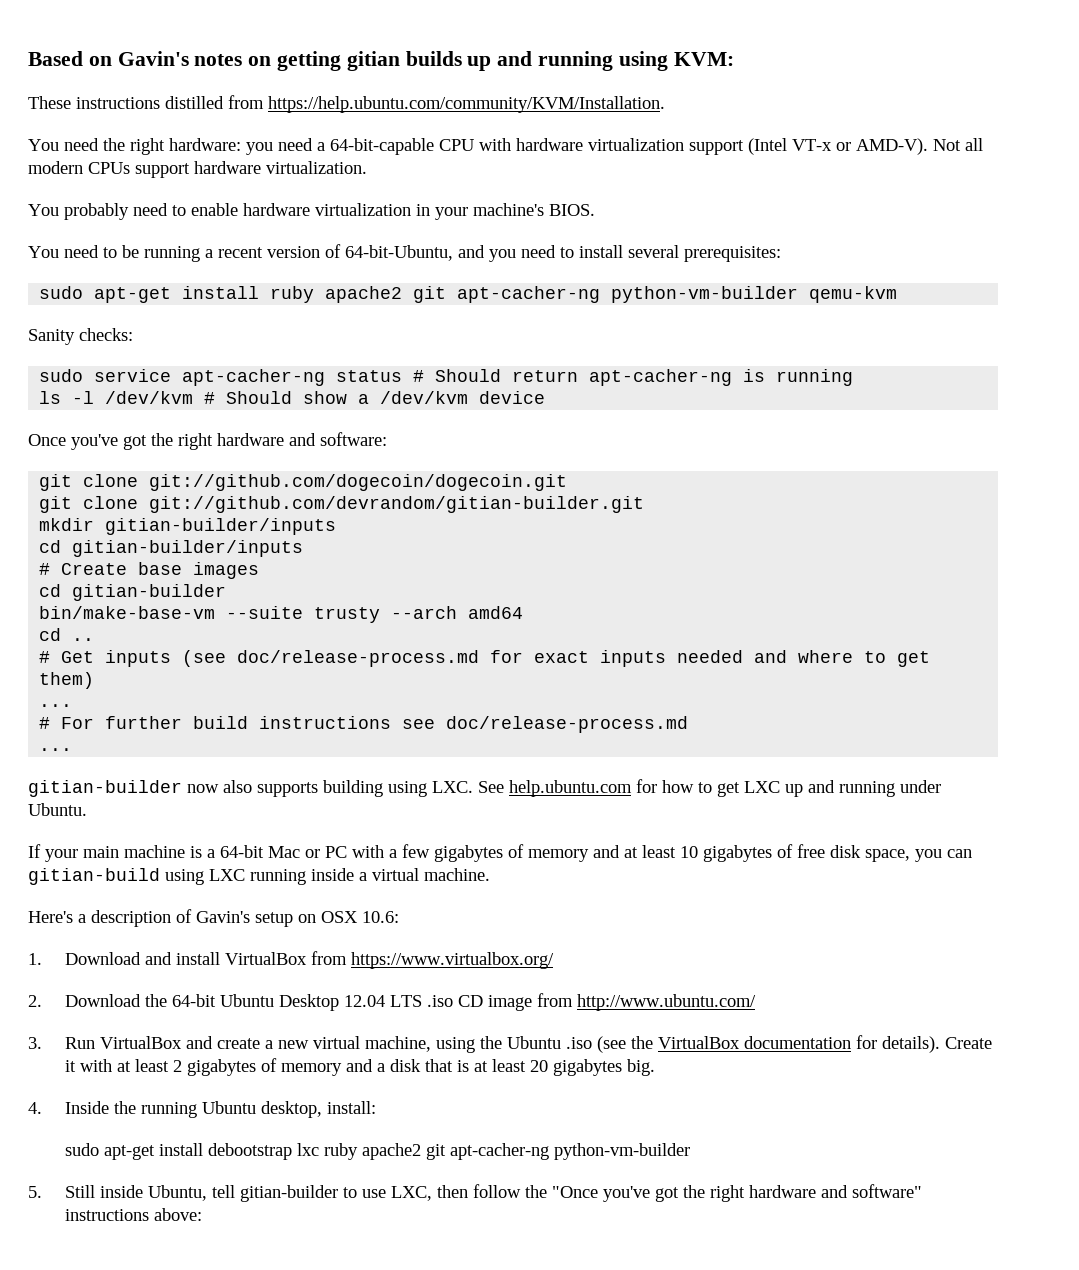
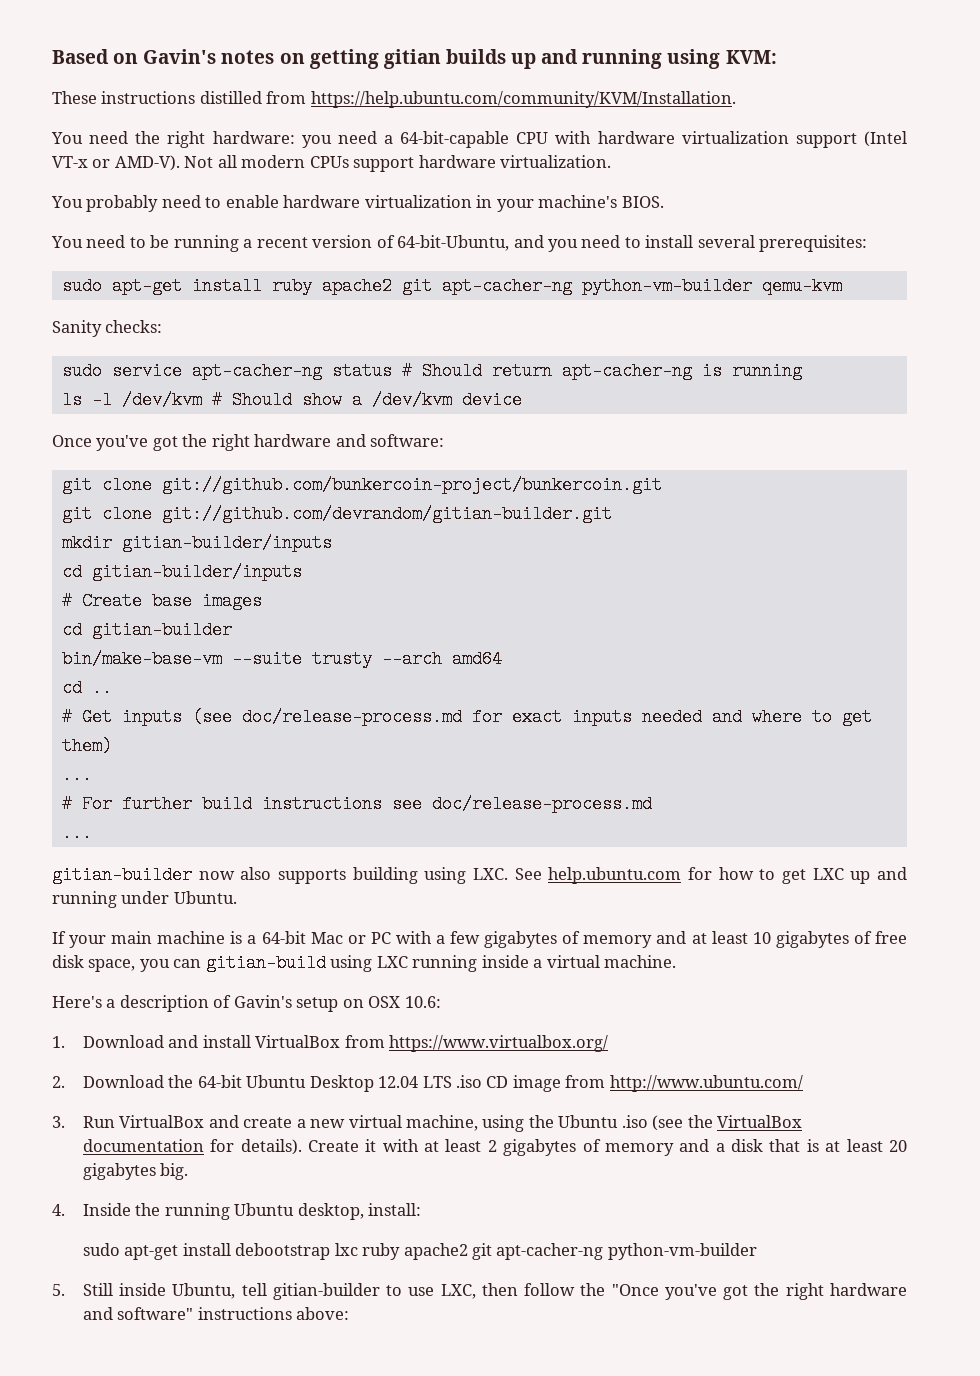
- git clone git://github.com/dogecoin/dogecoin.git
+ git clone git://github.com/bunkercoin-project/bunkercoin.git

